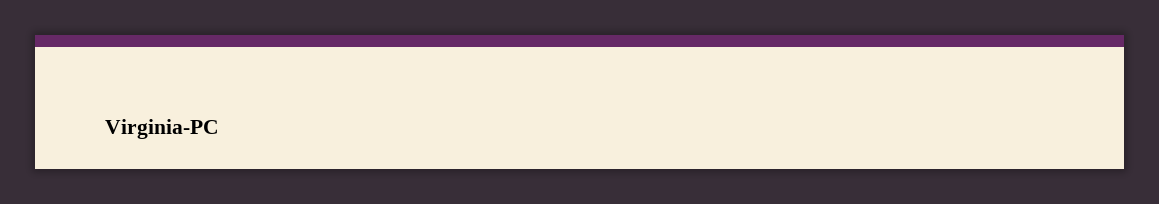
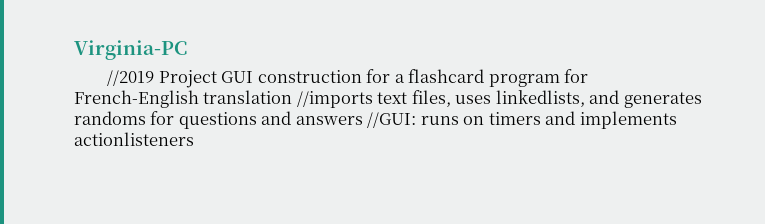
+ //2019 Project GUI construction for a flashcard program for French-English translation //imports text files, uses linkedlists, and generates randoms for questions and answers //GUI: runs on timers and implements actionlisteners

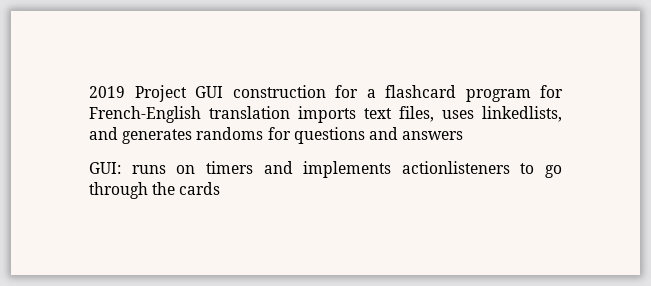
- Virginia-PC
- //2019 Project GUI construction for a flashcard program for French-English translation //imports text files, uses linkedlists, and generates randoms for questions and answers //GUI: runs on timers and implements actionlisteners
+ 2019 Project GUI construction for a flashcard program for French-English translation imports text files, uses linkedlists, and generates randoms for questions and answers
+ GUI: runs on timers and implements actionlisteners to go through the cards

